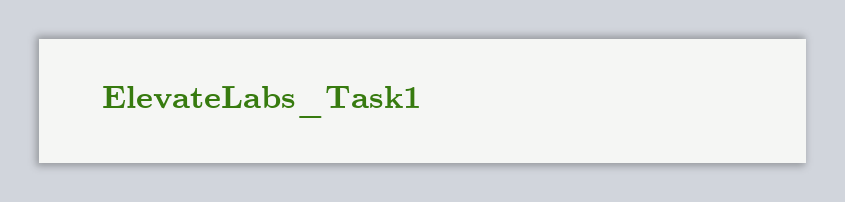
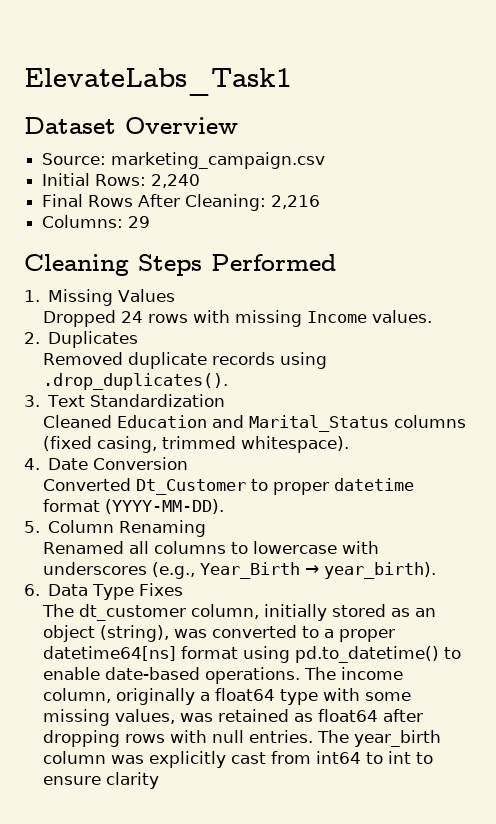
+ Dataset Overview
+ Source: marketing_campaign.csv
+ Initial Rows: 2,240
+ Final Rows After Cleaning: 2,216
+ Columns: 29
+ Cleaning Steps Performed
+ 1. Missing Values
+ Dropped 24 rows with missing Income values.
+ 2. Duplicates
+ Removed duplicate records using .drop_duplicates().
+ 3. Text Standardization
+ Cleaned Education and Marital_Status columns (fixed casing, trimmed whitespace).
+ 4. Date Conversion
+ Converted Dt_Customer to proper datetime format (YYYY-MM-DD).
+ 5. Column Renaming
+ Renamed all columns to lowercase with underscores (e.g., Year_Birth → year_birth).
+ 6. Data Type Fixes
+ The dt_customer column, initially stored as an object (string), was converted to a proper datetime64[ns] format using pd.to_datetime() to enable date-based operations. The income column, originally a float64 type with some missing values, was retained as float64 after dropping rows with null entries. The year_birth column was explicitly cast from int64 to int to ensure clarity

